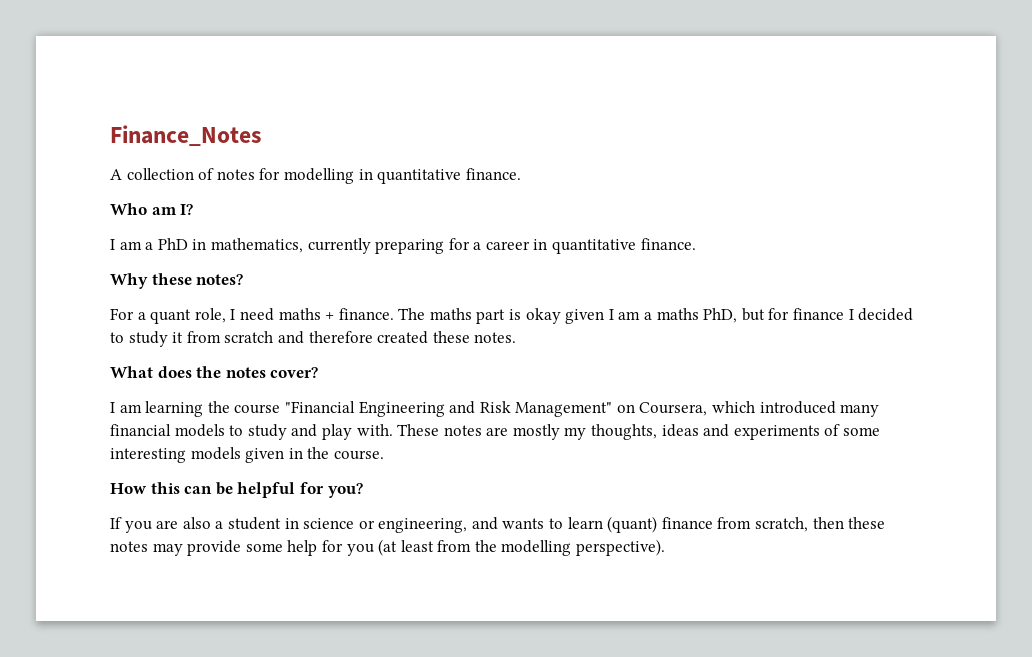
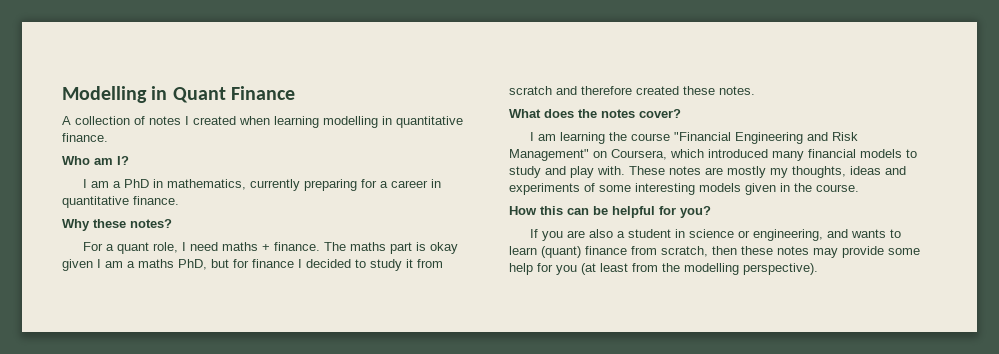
- Finance_Notes
+ Modelling in Quant Finance
- A collection of notes for modelling in quantitative finance.
+ A collection of notes I created when learning modelling in quantitative finance.

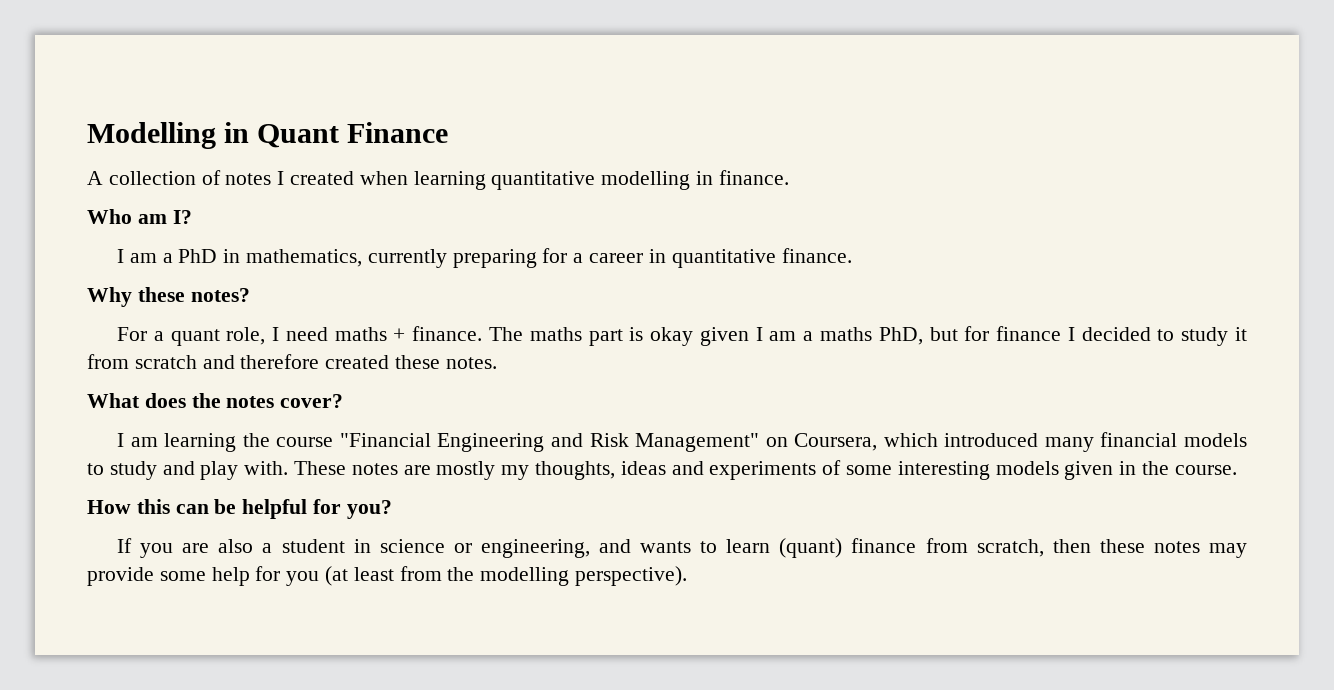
- A collection of notes I created when learning modelling in quantitative finance.
+ A collection of notes I created when learning quantitative modelling in finance.

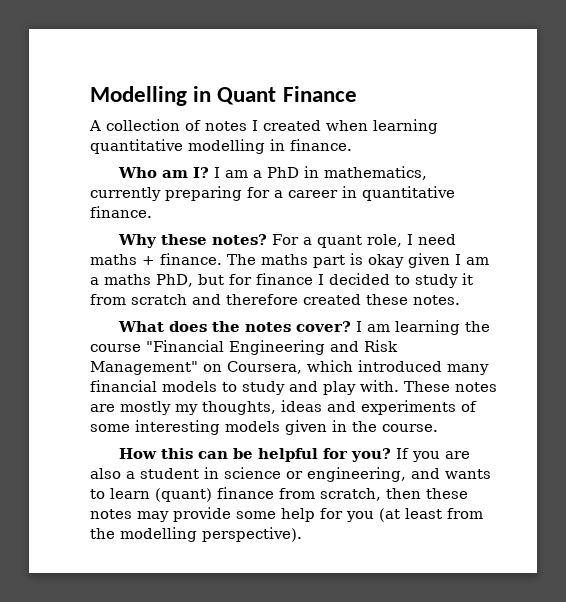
- Who am I?
- I am a PhD in mathematics, currently preparing for a career in quantitative finance.
+ Who am I? I am a PhD in mathematics, currently preparing for a career in quantitative finance.
- Why these notes?
- For a quant role, I need maths + finance.
+ Why these notes? For a quant role, I need maths + finance.
- What does the notes cover?
- I am learning the course "Financial Engineering and Risk Management" on Coursera, which introduced many financial models to study and play with.
+ What does the notes cover? I am learning the course "Financial Engineering and Risk Management" on Coursera, which introduced many financial models to study and play with.
- How this can be helpful for you?
- If you are also a student in science or engineering, and wants to learn (quant) finance from scratch, then these notes may provide some help for you (at least from the modelling perspective).
+ How this can be helpful for you? If you are also a student in science or engineering, and wants to learn (quant) finance from scratch, then these notes may provide some help for you (at least from the modelling perspective).

